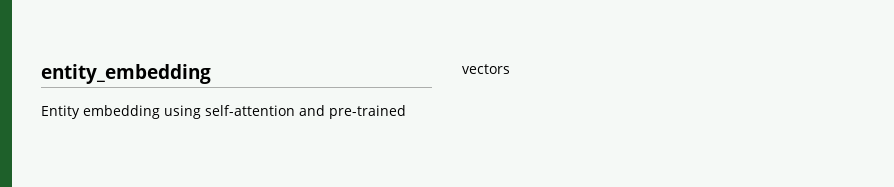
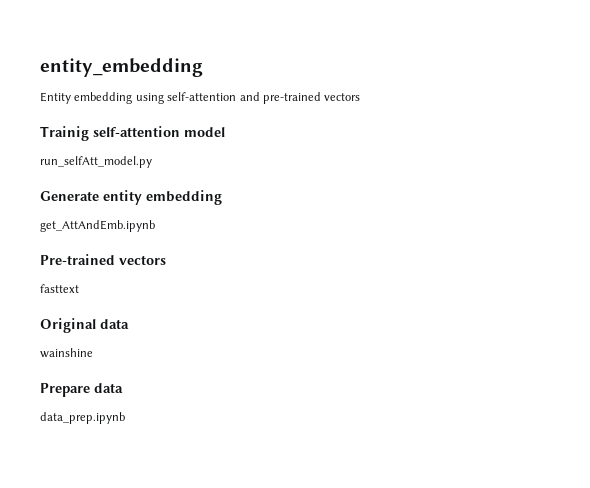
+ Trainig self-attention model
+ run_selfAtt_model.py
+ Generate entity embedding
+ get_AttAndEmb.ipynb
+ Pre-trained vectors
+ fasttext
+ Original data
+ wainshine
+ Prepare data
+ data_prep.ipynb

